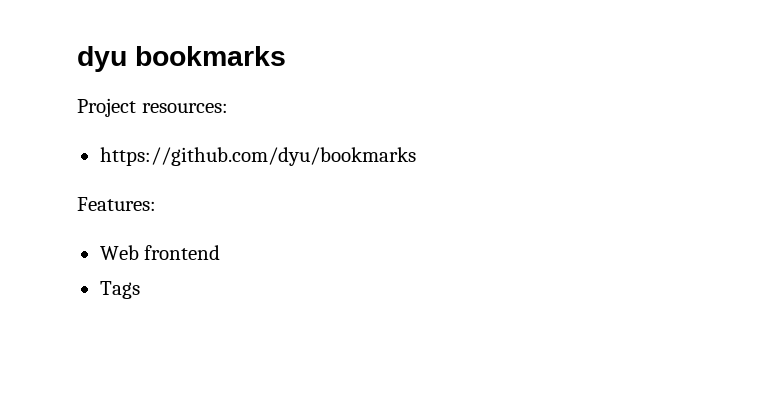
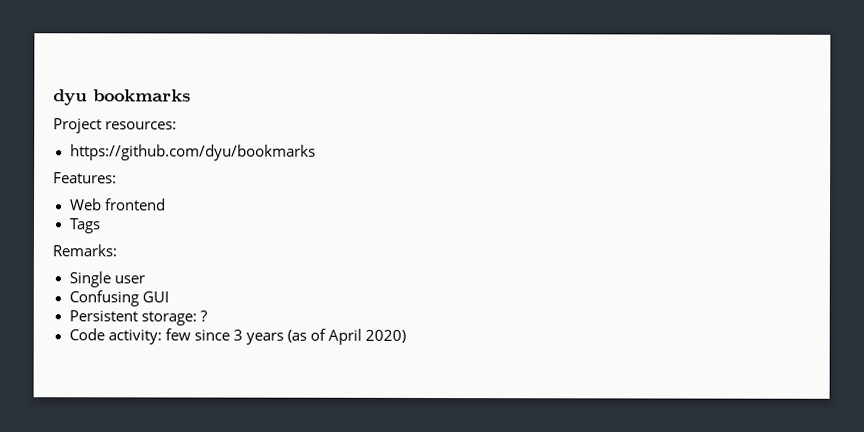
+ Remarks:
+ Single user
+ Confusing GUI
+ Persistent storage: ?
+ Code activity: few since 3 years (as of April 2020)

